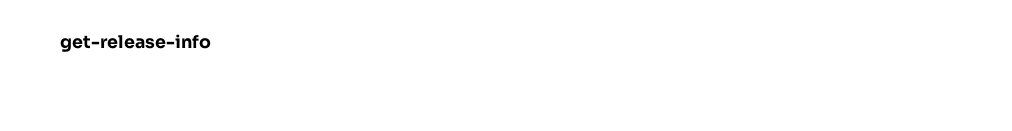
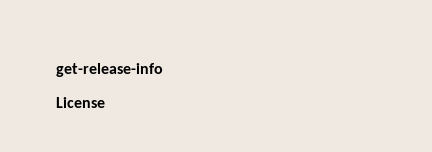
+ License

